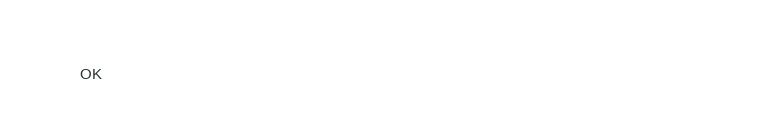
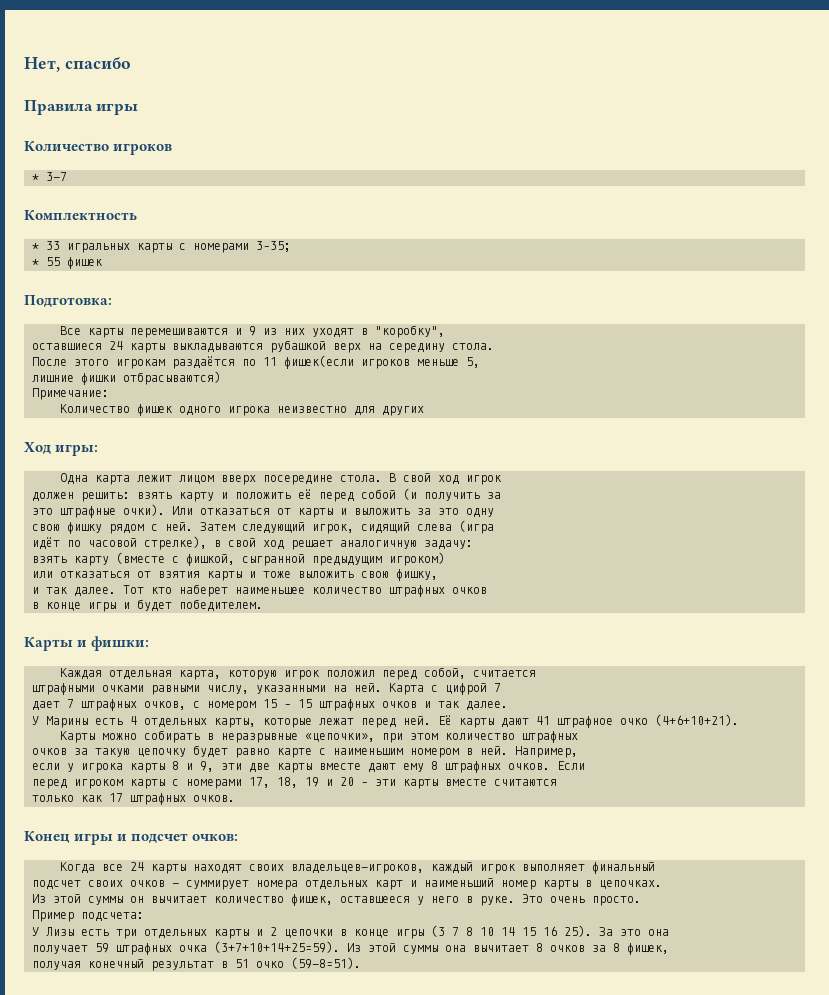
- OK
+ Нет, спасибо
+ Правила игры
+ Количество игроков
+ * 3-7
+ Комплектность
+ * 33 игральных карты с номерами 3–35;
+ * 55 фишек
+ Подготовка:
+ Все карты перемешиваются и 9 из них уходят в "коробку",
+ оставшиеся 24 карты выкладываются рубашкой верх на середину стола.
+ После этого игрокам раздаётся по 11 фишек(если игроков меньше 5,
+ лишние фишки отбрасываются)
+ Примечание:
+ Количество фишек одного игрока неизвестно для других
+ Ход игры:
+ Одна карта лежит лицом вверх посередине стола. В свой ход игрок
+ должен решить: взять карту и положить её перед собой (и получить за
+ это штрафные очки). Или отказаться от карты и выложить за это одну
+ свою фишку рядом с ней. Затем следующий игрок, сидящий слева (игра
+ идёт по часовой стрелке), в свой ход решает аналогичную задачу:
+ взять карту (вместе с фишкой, сыгранной предыдущим игроком)
+ или отказаться от взятия карты и тоже выложить свою фишку,
+ и так далее. Тот кто наберет наименьшее количество штрафных очков
+ в конце игры и будет победителем.
+ Карты и фишки:
+ Каждая отдельная карта, которую игрок положил перед собой, считается
+ штрафными очками равными числу, указанными на ней. Карта с цифрой 7
+ дает 7 штрафных очков, с номером 15 – 15 штрафных очков и так далее.
+ У Марины есть 4 отдельных карты, которые лежат перед ней. Её карты дают 41 штрафное очко (4+6+10+21).
+ Карты можно собирать в неразрывные «цепочки», при этом количество штрафных
+ очков за такую цепочку будет равно карте с наименьшим номером в ней. Например,
+ если у игрока карты 8 и 9, эти две карты вместе дают ему 8 штрафных очков. Если
+ перед игроком карты с номерами 17, 18, 19 и 20 – эти карты вместе считаются
+ только как 17 штрафных очков.
+ Конец игры и подсчет очков:
+ Когда все 24 карты находят своих владельцев-игроков, каждый игрок выполняет финальный
+ подсчет своих очков - суммирует номера отдельных карт и наименьший номер карты в цепочках.
+ Из этой суммы он вычитает количество фишек, оставшееся у него в руке. Это очень просто.
+ Пример подсчета:
+ У Лизы есть три отдельных карты и 2 цепочки в конце игры (3 7 8 10 14 15 16 25). За это она
+ получает 59 штрафных очка (3+7+10+14+25=59). Из этой суммы она вычитает 8 очков за 8 фишек,
+ получая конечный результат в 51 очко (59-8=51).

